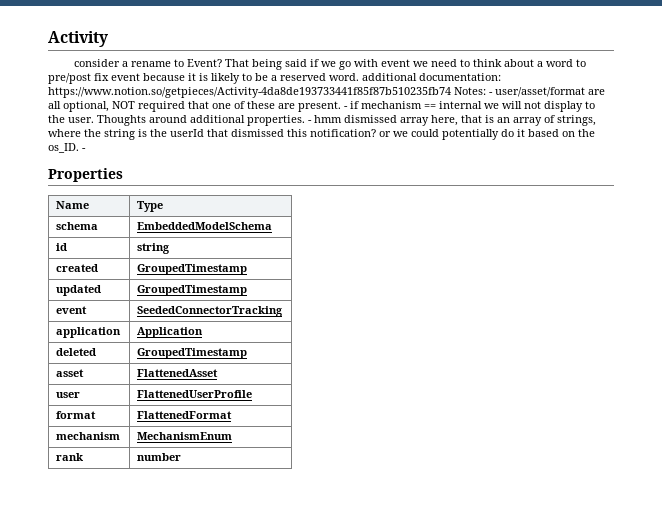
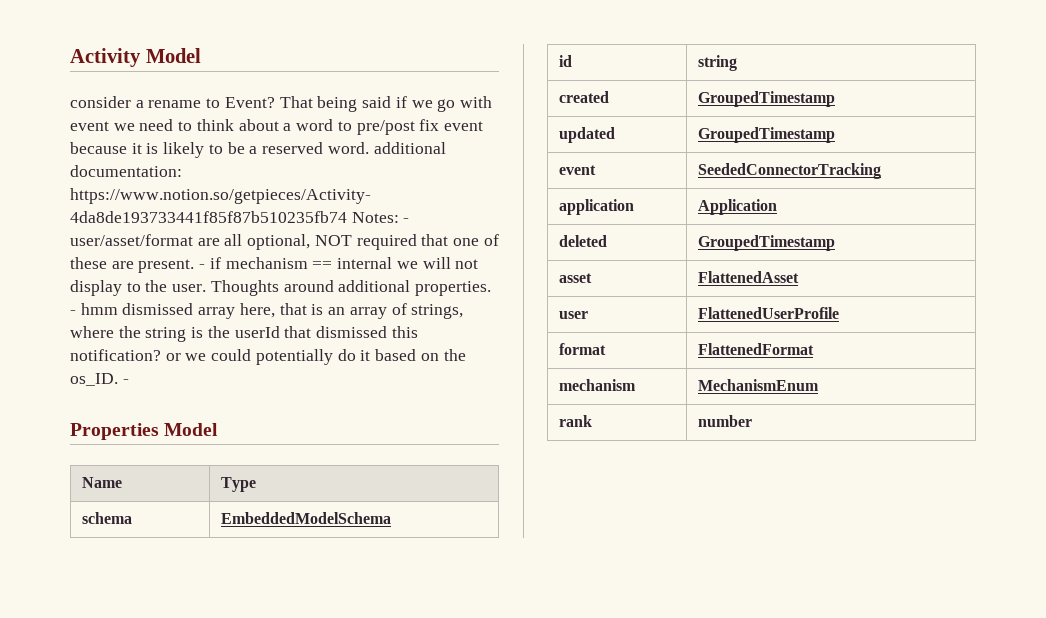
- Activity
+ Activity Model
- Properties
+ Properties Model

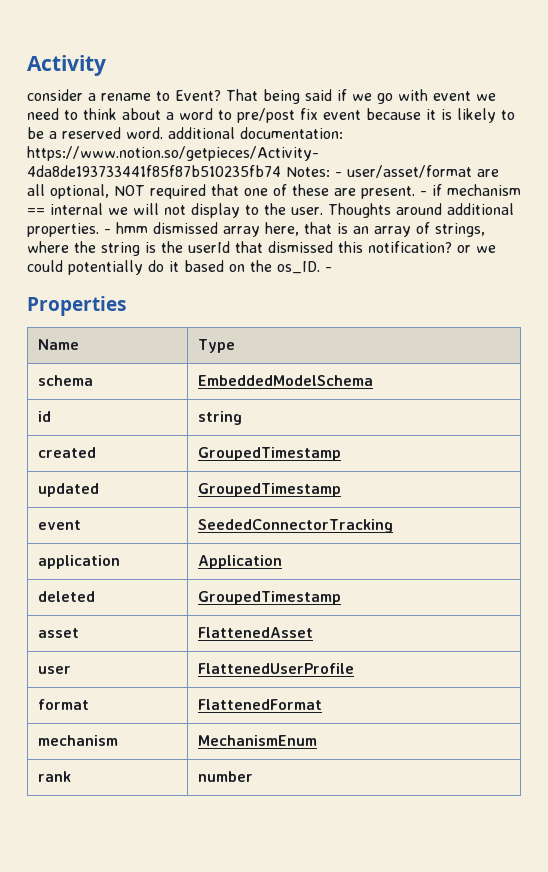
- Activity Model
+ Activity
- Properties Model
+ Properties

